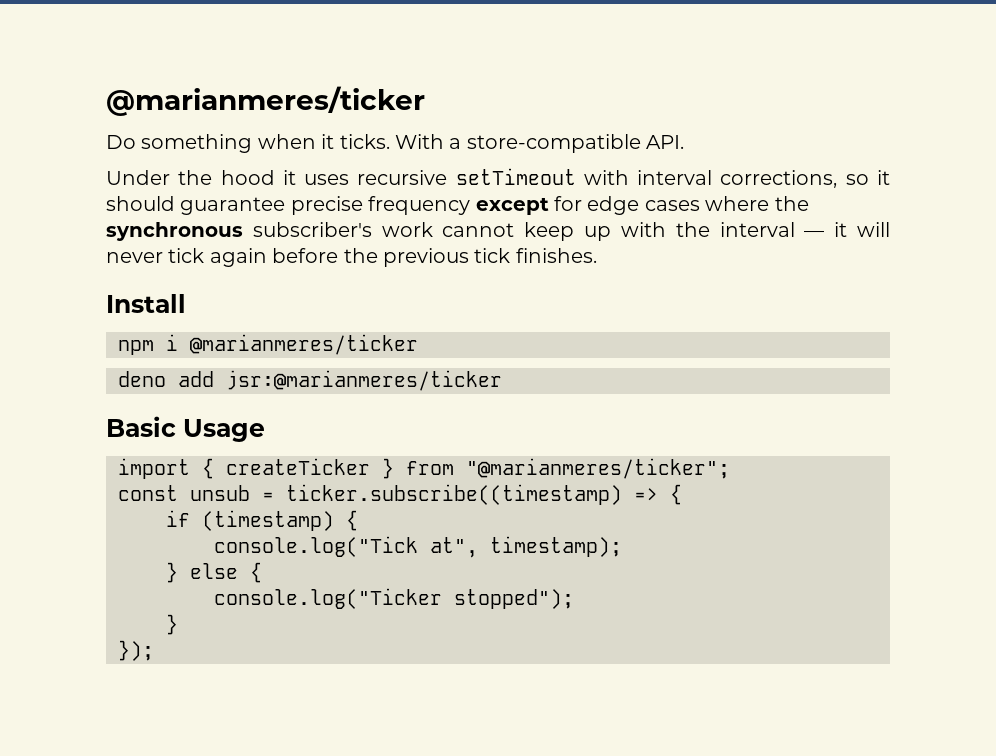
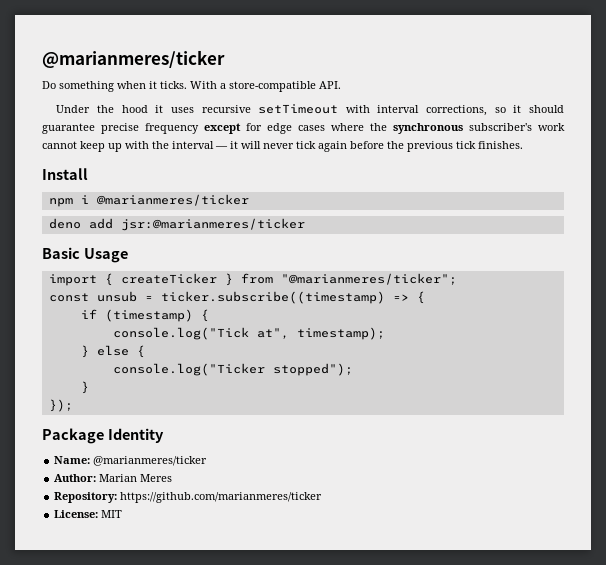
+ Package Identity
+ Name: @marianmeres/ticker
+ Author: Marian Meres
+ Repository: https://github.com/marianmeres/ticker
+ License: MIT

